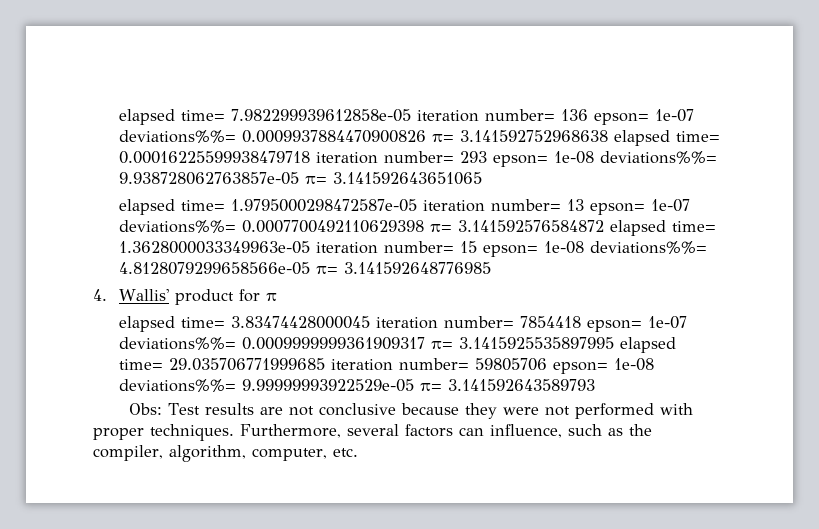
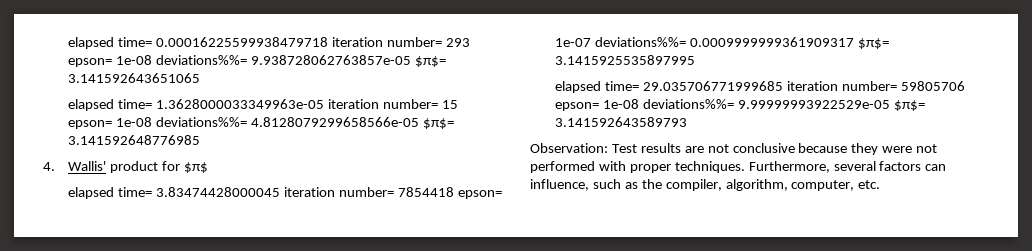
- elapsed time= 7.982299939612858e-05 iteration number= 136 epson= 1e-07 deviations%%= 0.0009937884470900826 π= 3.141592752968638 elapsed time= 0.00016225599938479718 iteration number= 293 epson= 1e-08 deviations%%= 9.938728062763857e-05 π= 3.141592643651065
+ elapsed time= 0.00016225599938479718 iteration number= 293 epson= 1e-08 deviations%%= 9.938728062763857e-05 $π$= 3.141592643651065
- elapsed time= 1.9795000298472587e-05 iteration number= 13 epson= 1e-07 deviations%%= 0.0007700492110629398 π= 3.141592576584872 elapsed time= 1.3628000033349963e-05 iteration number= 15 epson= 1e-08 deviations%%= 4.8128079299658566e-05 π= 3.141592648776985
+ elapsed time= 1.3628000033349963e-05 iteration number= 15 epson= 1e-08 deviations%%= 4.8128079299658566e-05 $π$= 3.141592648776985
- 4. Wallis' product for π
+ 4. Wallis' product for $π$
- elapsed time= 3.83474428000045 iteration number= 7854418 epson= 1e-07 deviations%%= 0.0009999999361909317 π= 3.1415925535897995 elapsed time= 29.035706771999685 iteration number= 59805706 epson= 1e-08 deviations%%= 9.99999993922529e-05 π= 3.141592643589793
+ elapsed time= 3.83474428000045 iteration number= 7854418 epson= 1e-07 deviations%%= 0.0009999999361909317 $π$= 3.1415925535897995
+ elapsed time= 29.035706771999685 iteration number= 59805706 epson= 1e-08 deviations%%= 9.99999993922529e-05 $π$= 3.141592643589793
- Obs: Test results are not conclusive because they were not performed with proper techniques.
+ Observation: Test results are not conclusive because they were not performed with proper techniques.

